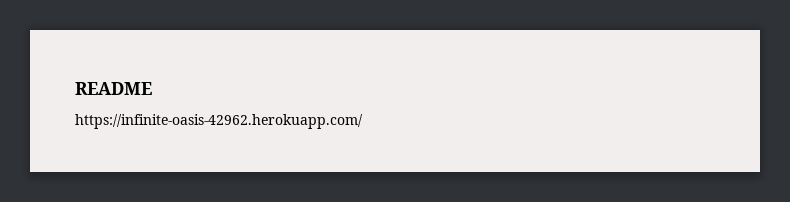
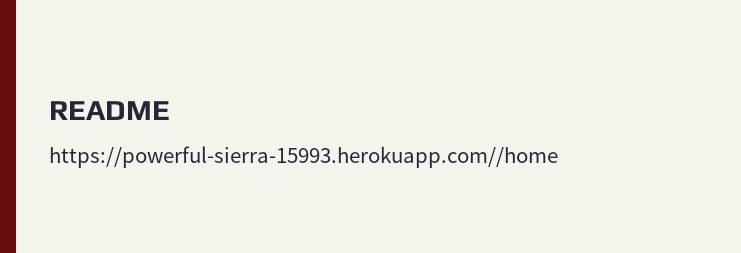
- https://infinite-oasis-42962.herokuapp.com/
+ https://powerful-sierra-15993.herokuapp.com//home

